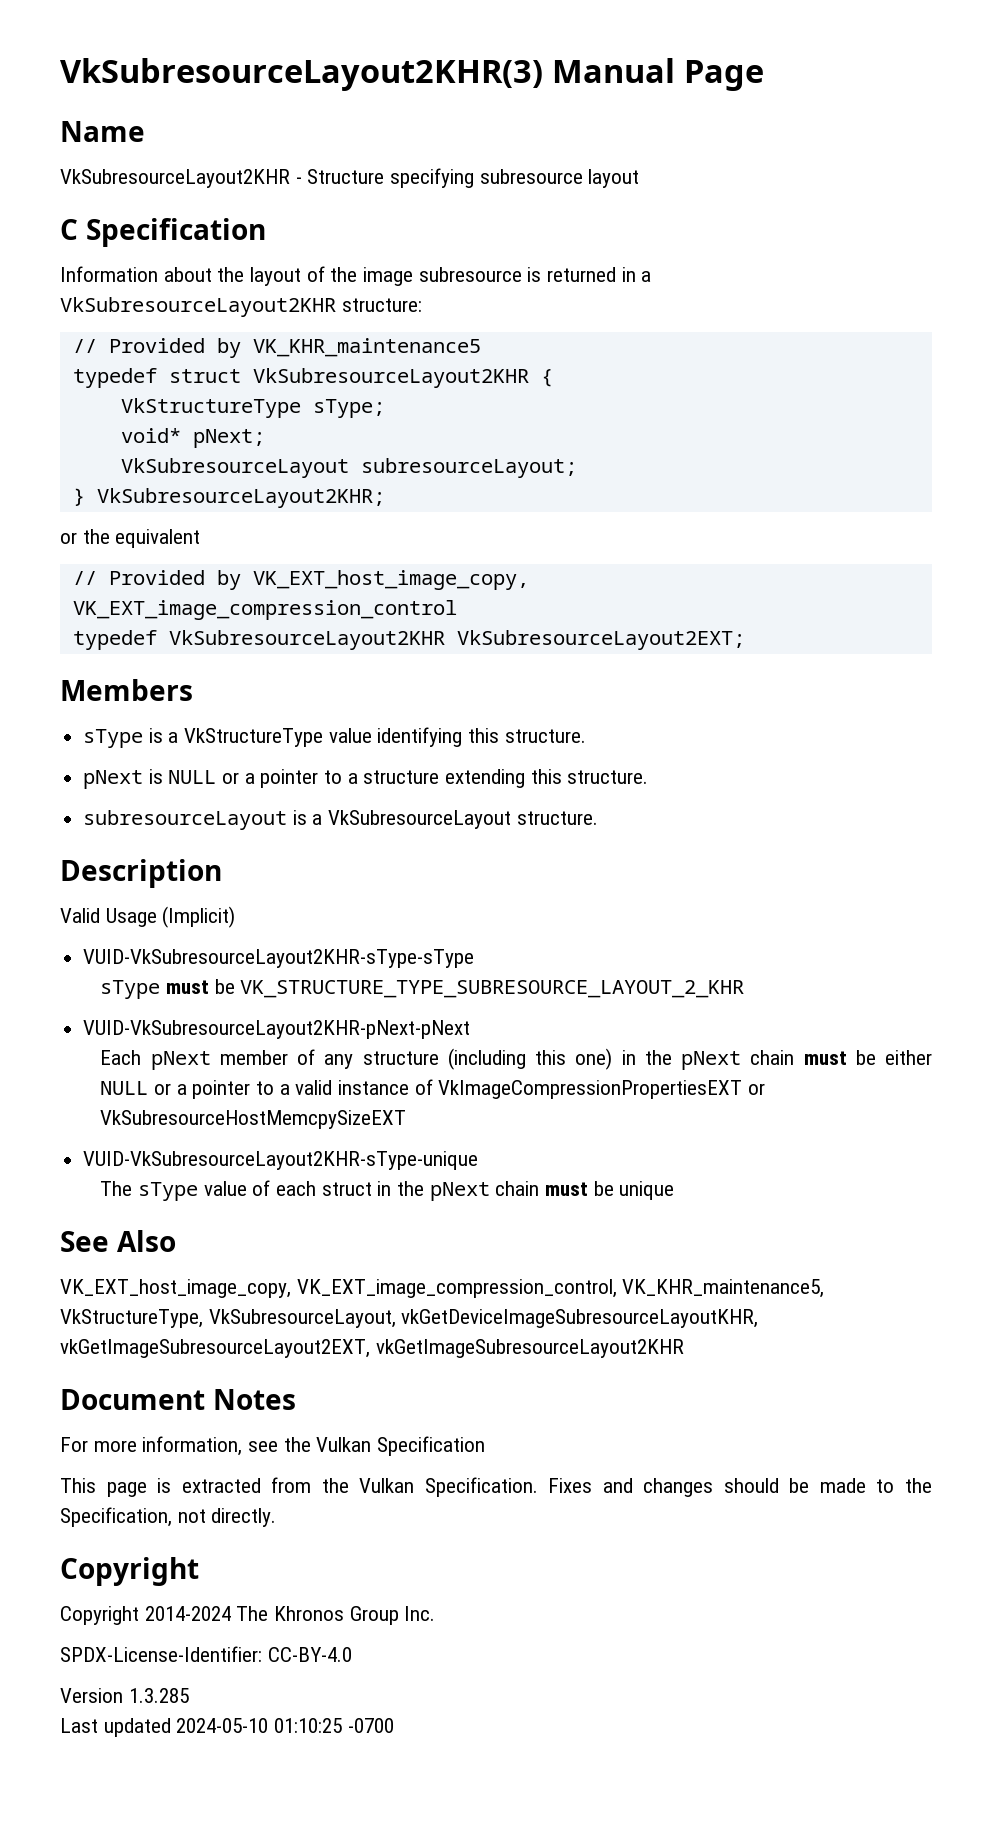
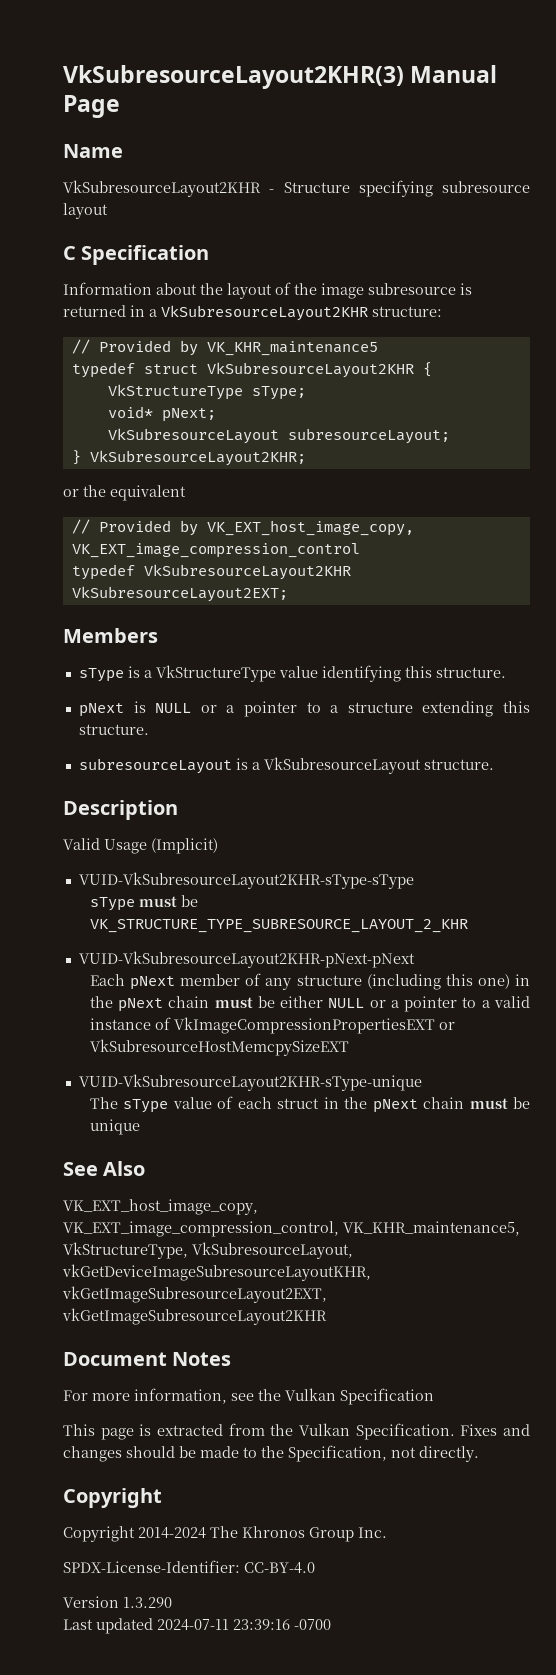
- Version 1.3.285
+ Version 1.3.290
- Last updated 2024-05-10 01:10:25 -0700
+ Last updated 2024-07-11 23:39:16 -0700

